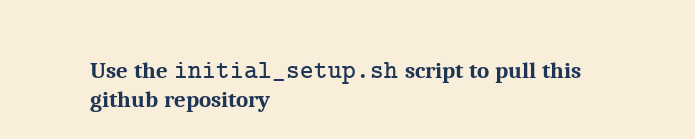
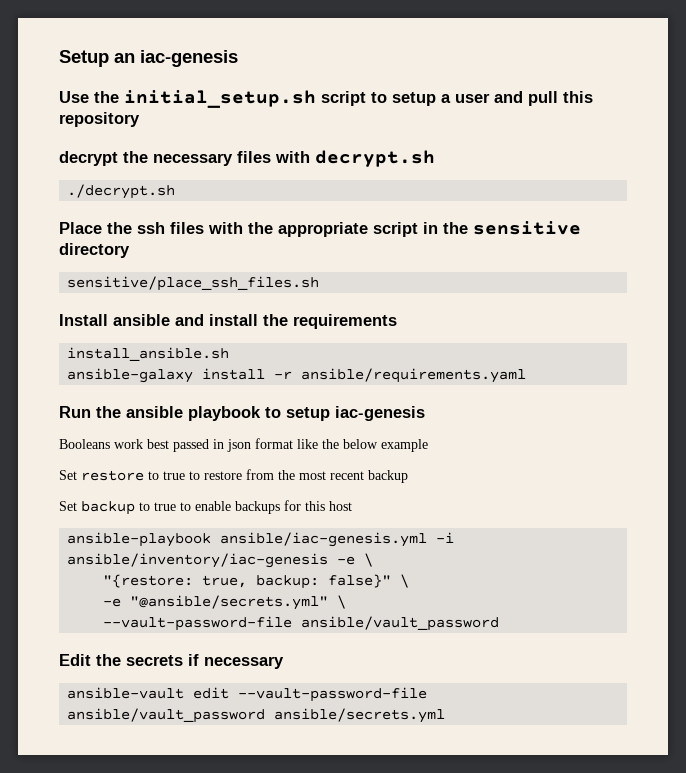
+ Setup an iac-genesis
- Use the initial_setup.sh script to pull this github repository
+ Use the initial_setup.sh script to setup a user and pull this repository
+ decrypt the necessary files with decrypt.sh
+ ./decrypt.sh
+ Place the ssh files with the appropriate script in the sensitive directory
+ sensitive/place_ssh_files.sh
+ Install ansible and install the requirements
+ install_ansible.sh
+ ansible-galaxy install -r ansible/requirements.yaml
+ Run the ansible playbook to setup iac-genesis
+ Booleans work best passed in json format like the below example
+ Set restore to true to restore from the most recent backup
+ Set backup to true to enable backups for this host
+ ansible-playbook ansible/iac-genesis.yml -i ansible/inventory/iac-genesis -e \
+ "{restore: true, backup: false}" \
+ -e "@ansible/secrets.yml" \
+ --vault-password-file ansible/vault_password
+ Edit the secrets if necessary
+ ansible-vault edit --vault-password-file ansible/vault_password ansible/secrets.yml

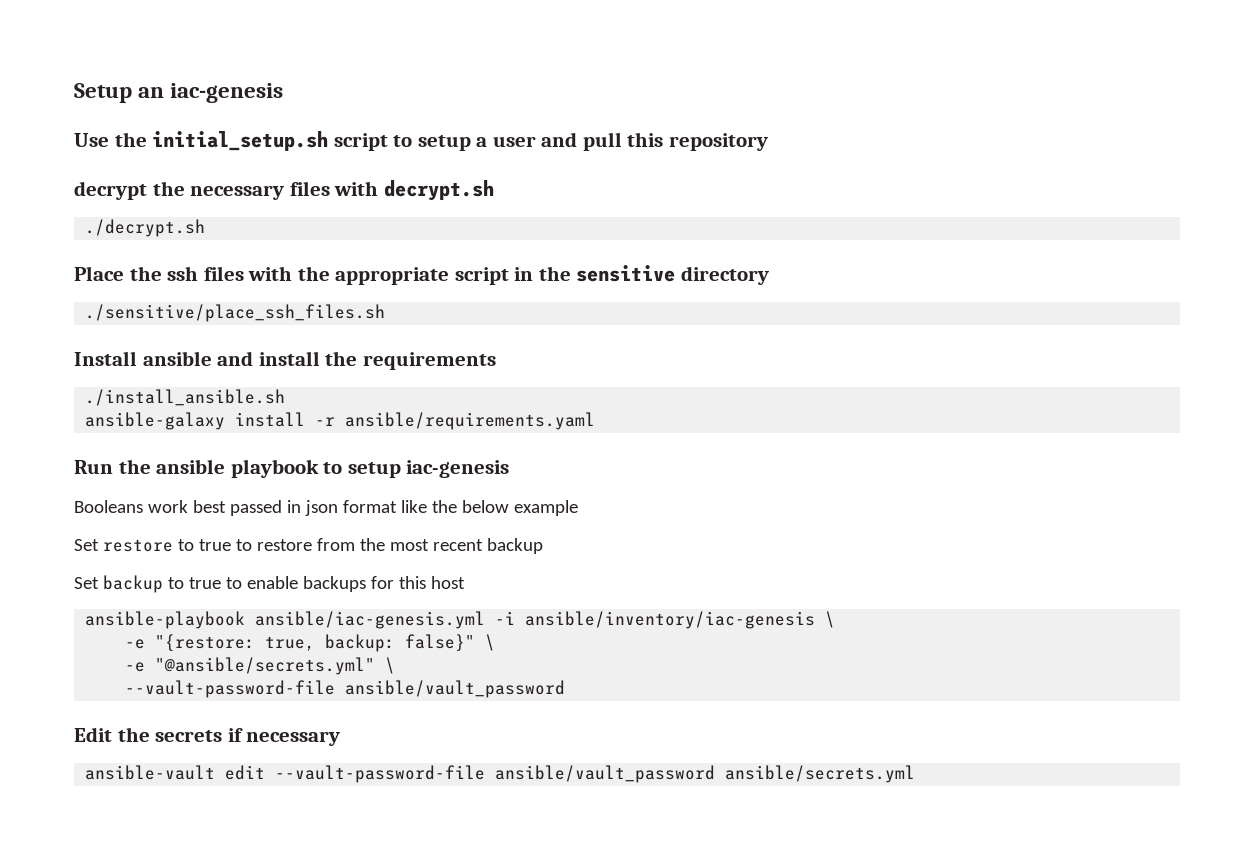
- sensitive/place_ssh_files.sh
+ ./sensitive/place_ssh_files.sh
- install_ansible.sh
+ ./install_ansible.sh
- ansible-playbook ansible/iac-genesis.yml -i ansible/inventory/iac-genesis -e \
- "{restore: true, backup: false}" \
+ ansible-playbook ansible/iac-genesis.yml -i ansible/inventory/iac-genesis \
+ -e "{restore: true, backup: false}" \

